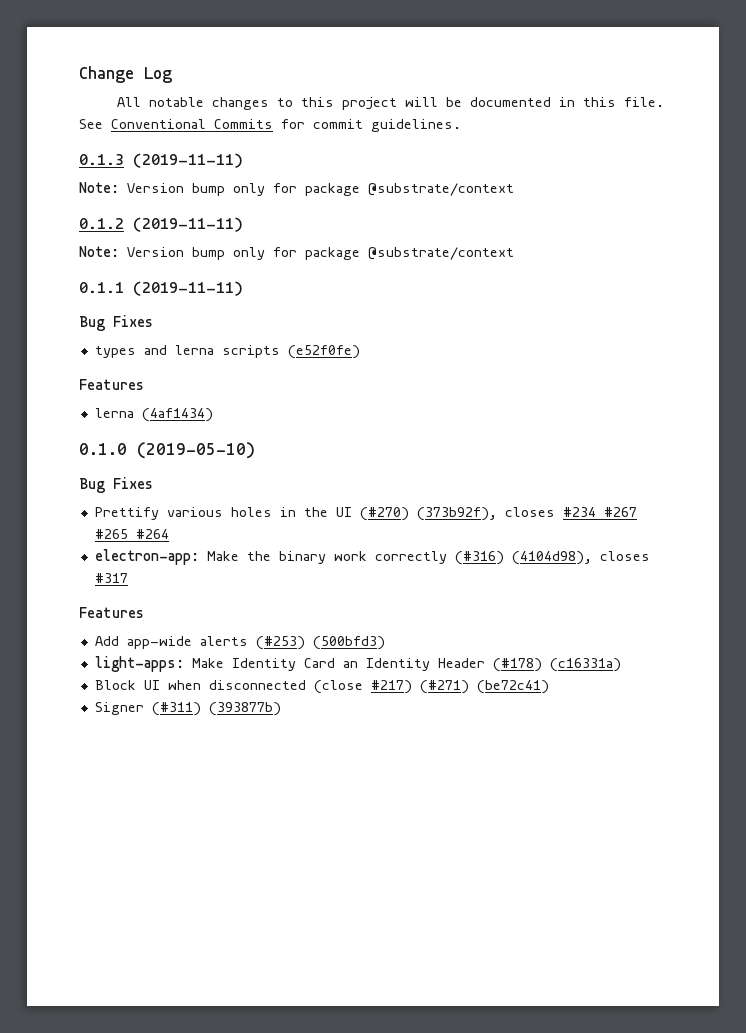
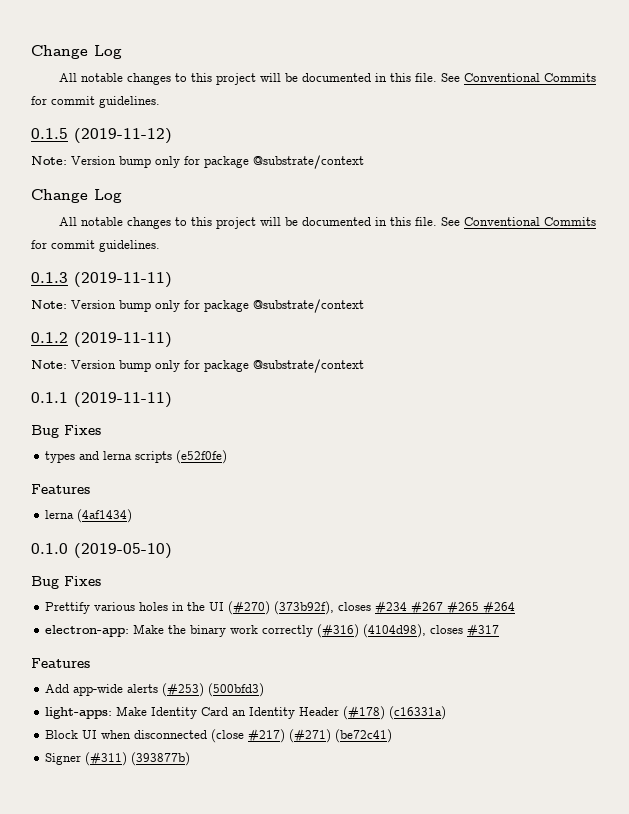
+ 0.1.5 (2019-11-12)
+ Note: Version bump only for package @substrate/context
+ Change Log
+ All notable changes to this project will be documented in this file. See Conventional Commits for commit guidelines.

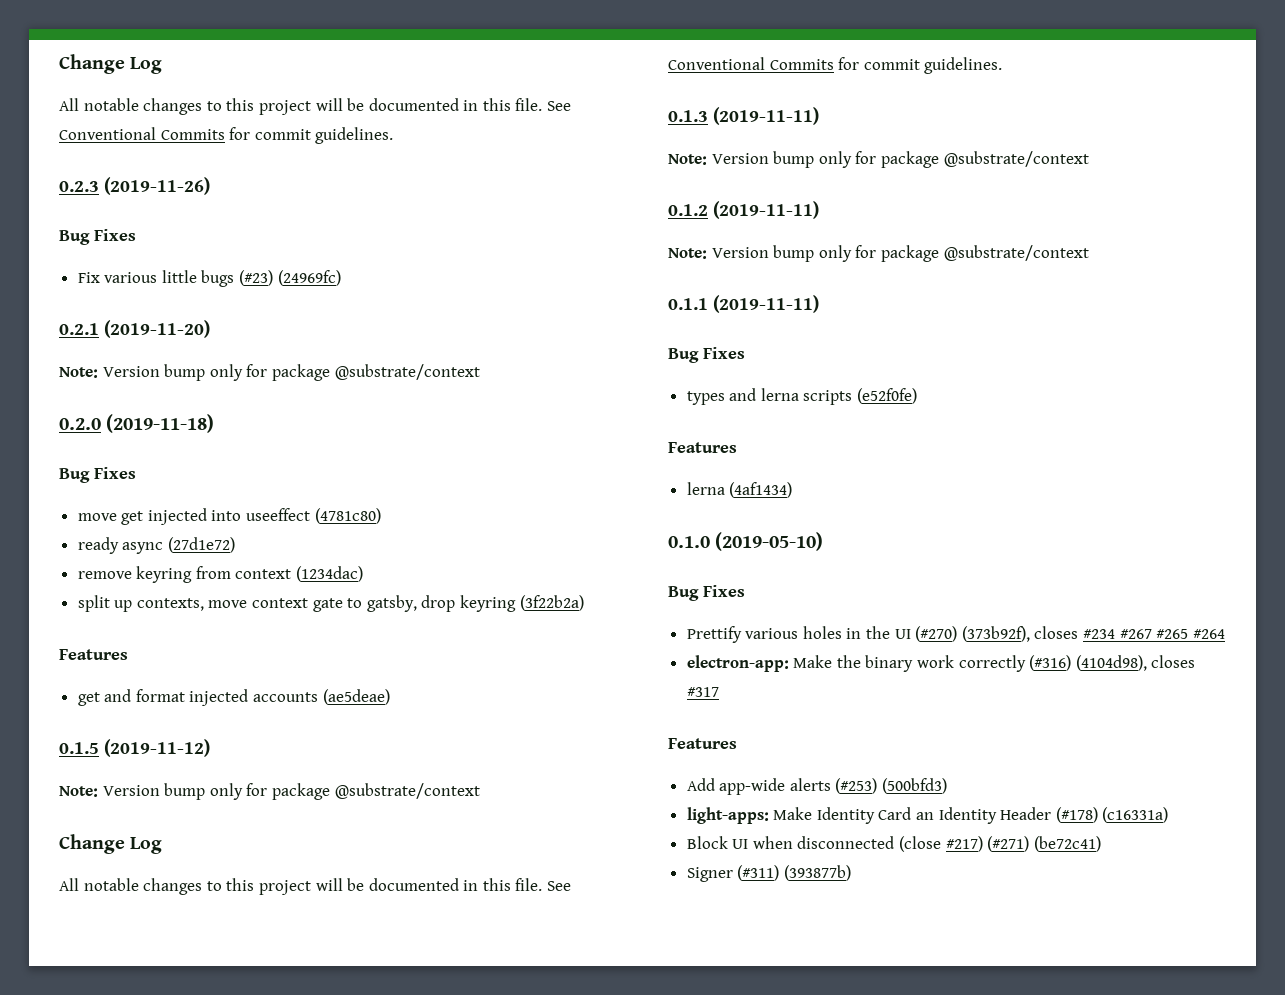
+ 0.2.3 (2019-11-26)
+ Bug Fixes
+ Fix various little bugs (#23) (24969fc)
+ 0.2.1 (2019-11-20)
+ Note: Version bump only for package @substrate/context
+ 0.2.0 (2019-11-18)
+ Bug Fixes
+ move get injected into useeffect (4781c80)
+ ready async (27d1e72)
+ remove keyring from context (1234dac)
+ split up contexts, move context gate to gatsby, drop keyring (3f22b2a)
+ Features
+ get and format injected accounts (ae5deae)

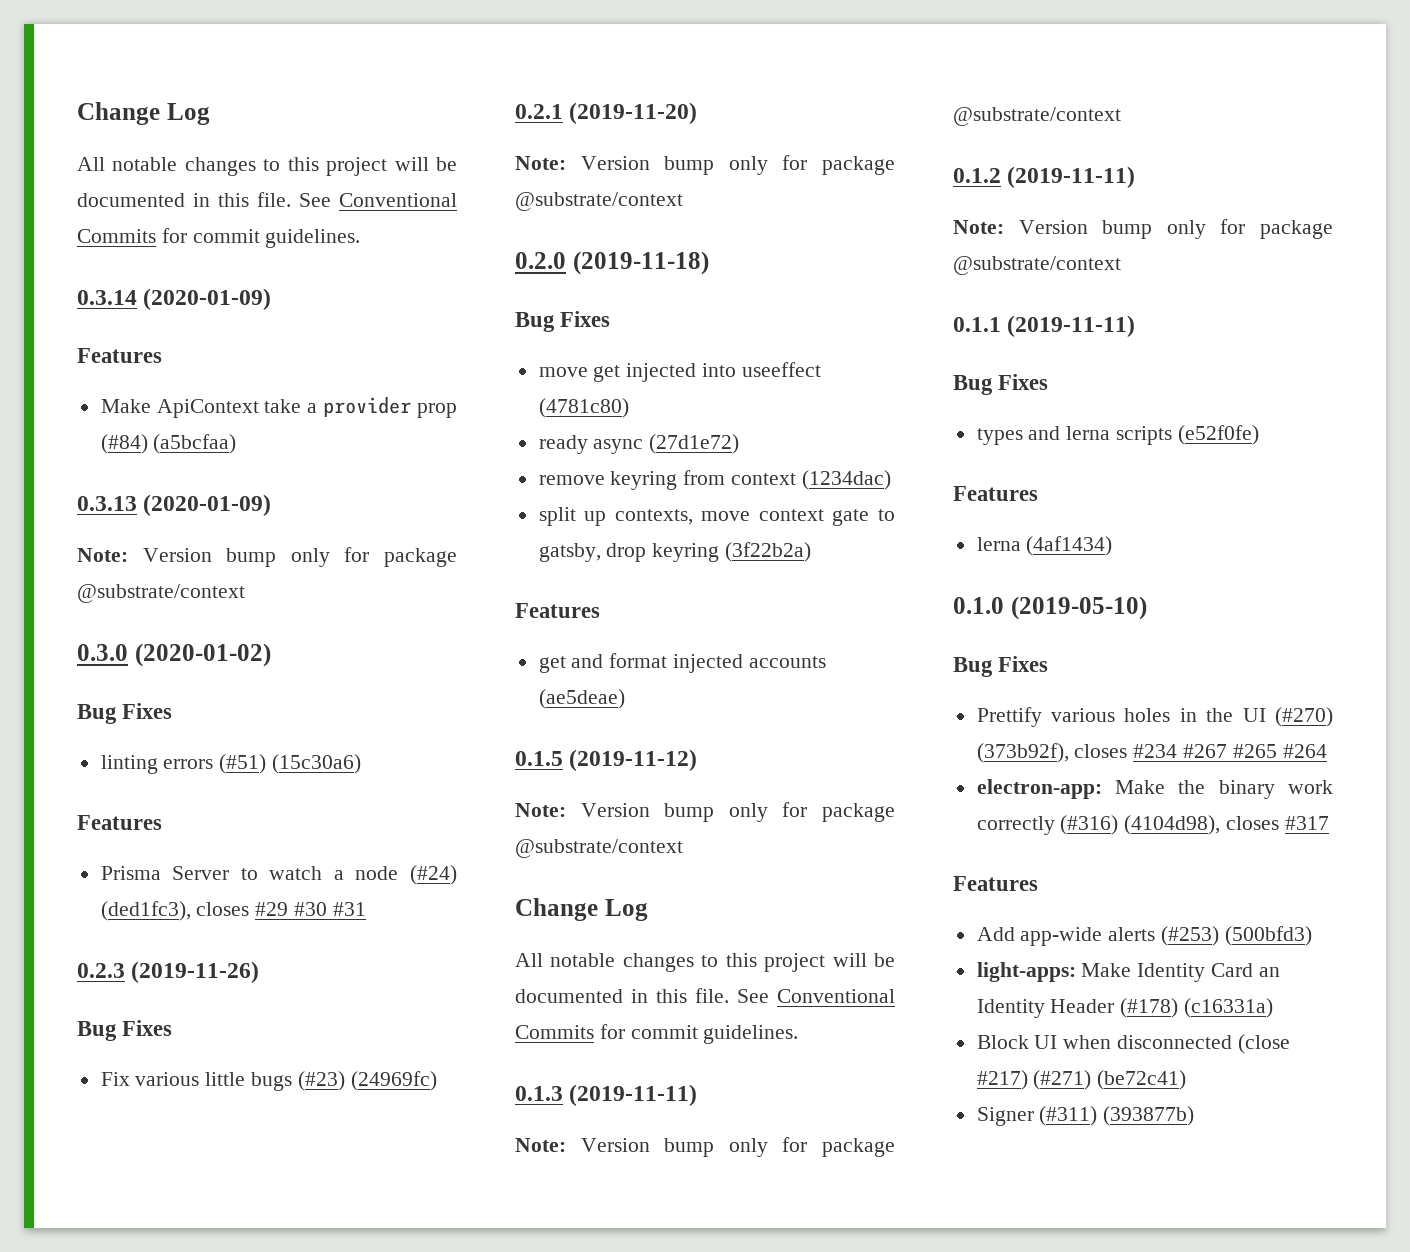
+ 0.3.14 (2020-01-09)
+ Features
+ Make ApiContext take a provider prop (#84) (a5bcfaa)
+ 0.3.13 (2020-01-09)
+ Note: Version bump only for package @substrate/context
+ 0.3.0 (2020-01-02)
+ Bug Fixes
+ linting errors (#51) (15c30a6)
+ Features
+ Prisma Server to watch a node (#24) (ded1fc3), closes #29 #30 #31

